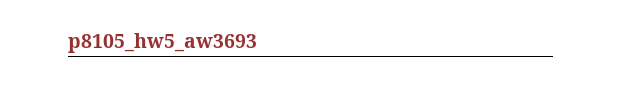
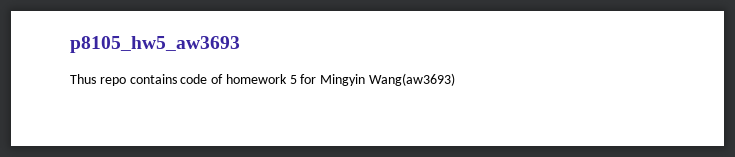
+ Thus repo contains code of homework 5 for Mingyin Wang(aw3693)

